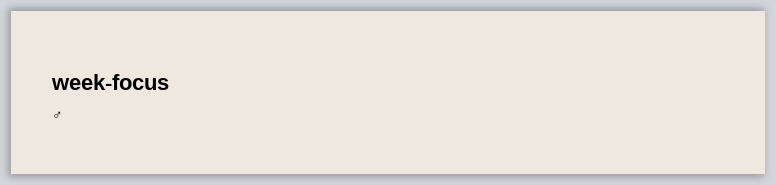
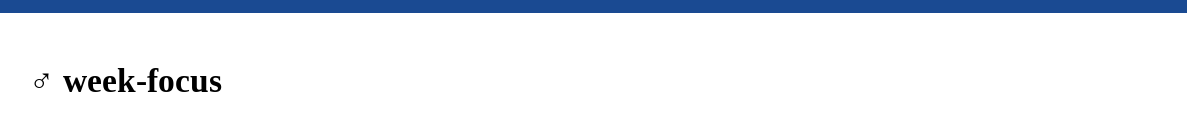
- week-focus
+ ♂ week-focus
- ♂

